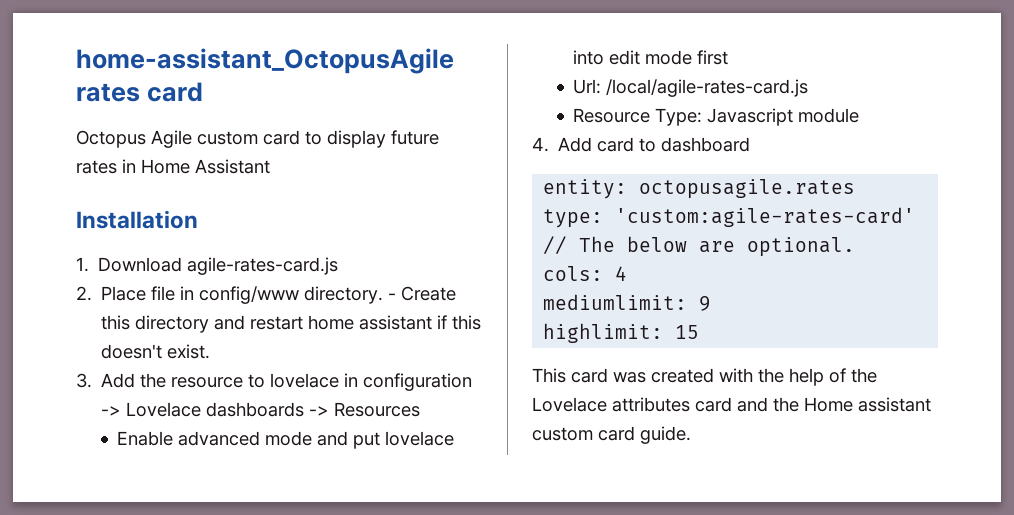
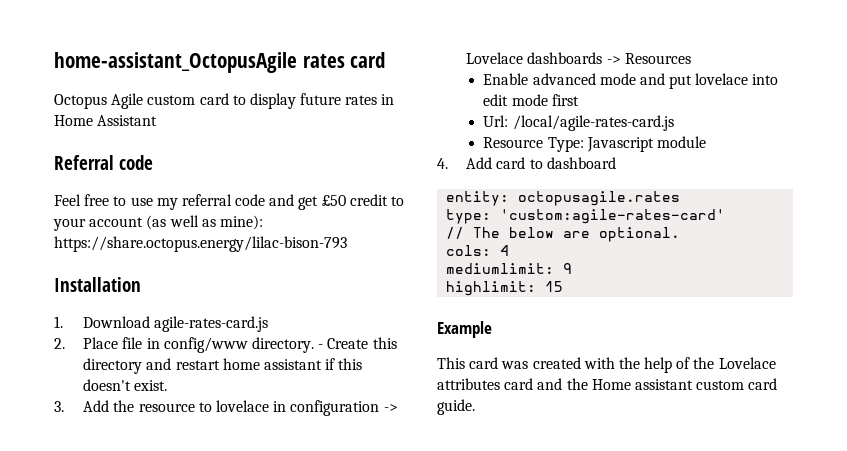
+ Referral code
+ Feel free to use my referral code and get £50 credit to your account (as well as mine): https://share.octopus.energy/lilac-bison-793
+ Example

